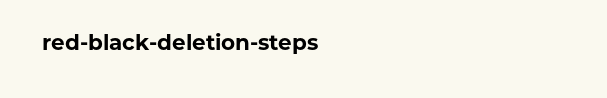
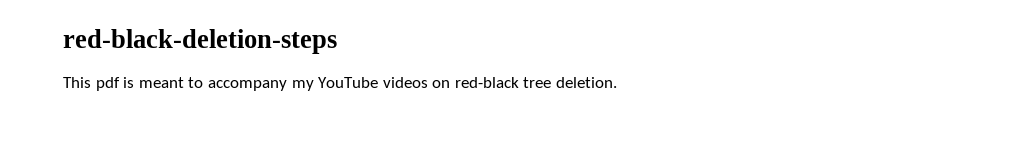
+ This pdf is meant to accompany my YouTube videos on red-black tree deletion.

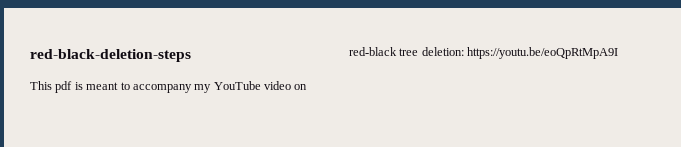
- This pdf is meant to accompany my YouTube videos on red-black tree deletion.
+ This pdf is meant to accompany my YouTube video on red-black tree deletion: https://youtu.be/eoQpRtMpA9I

